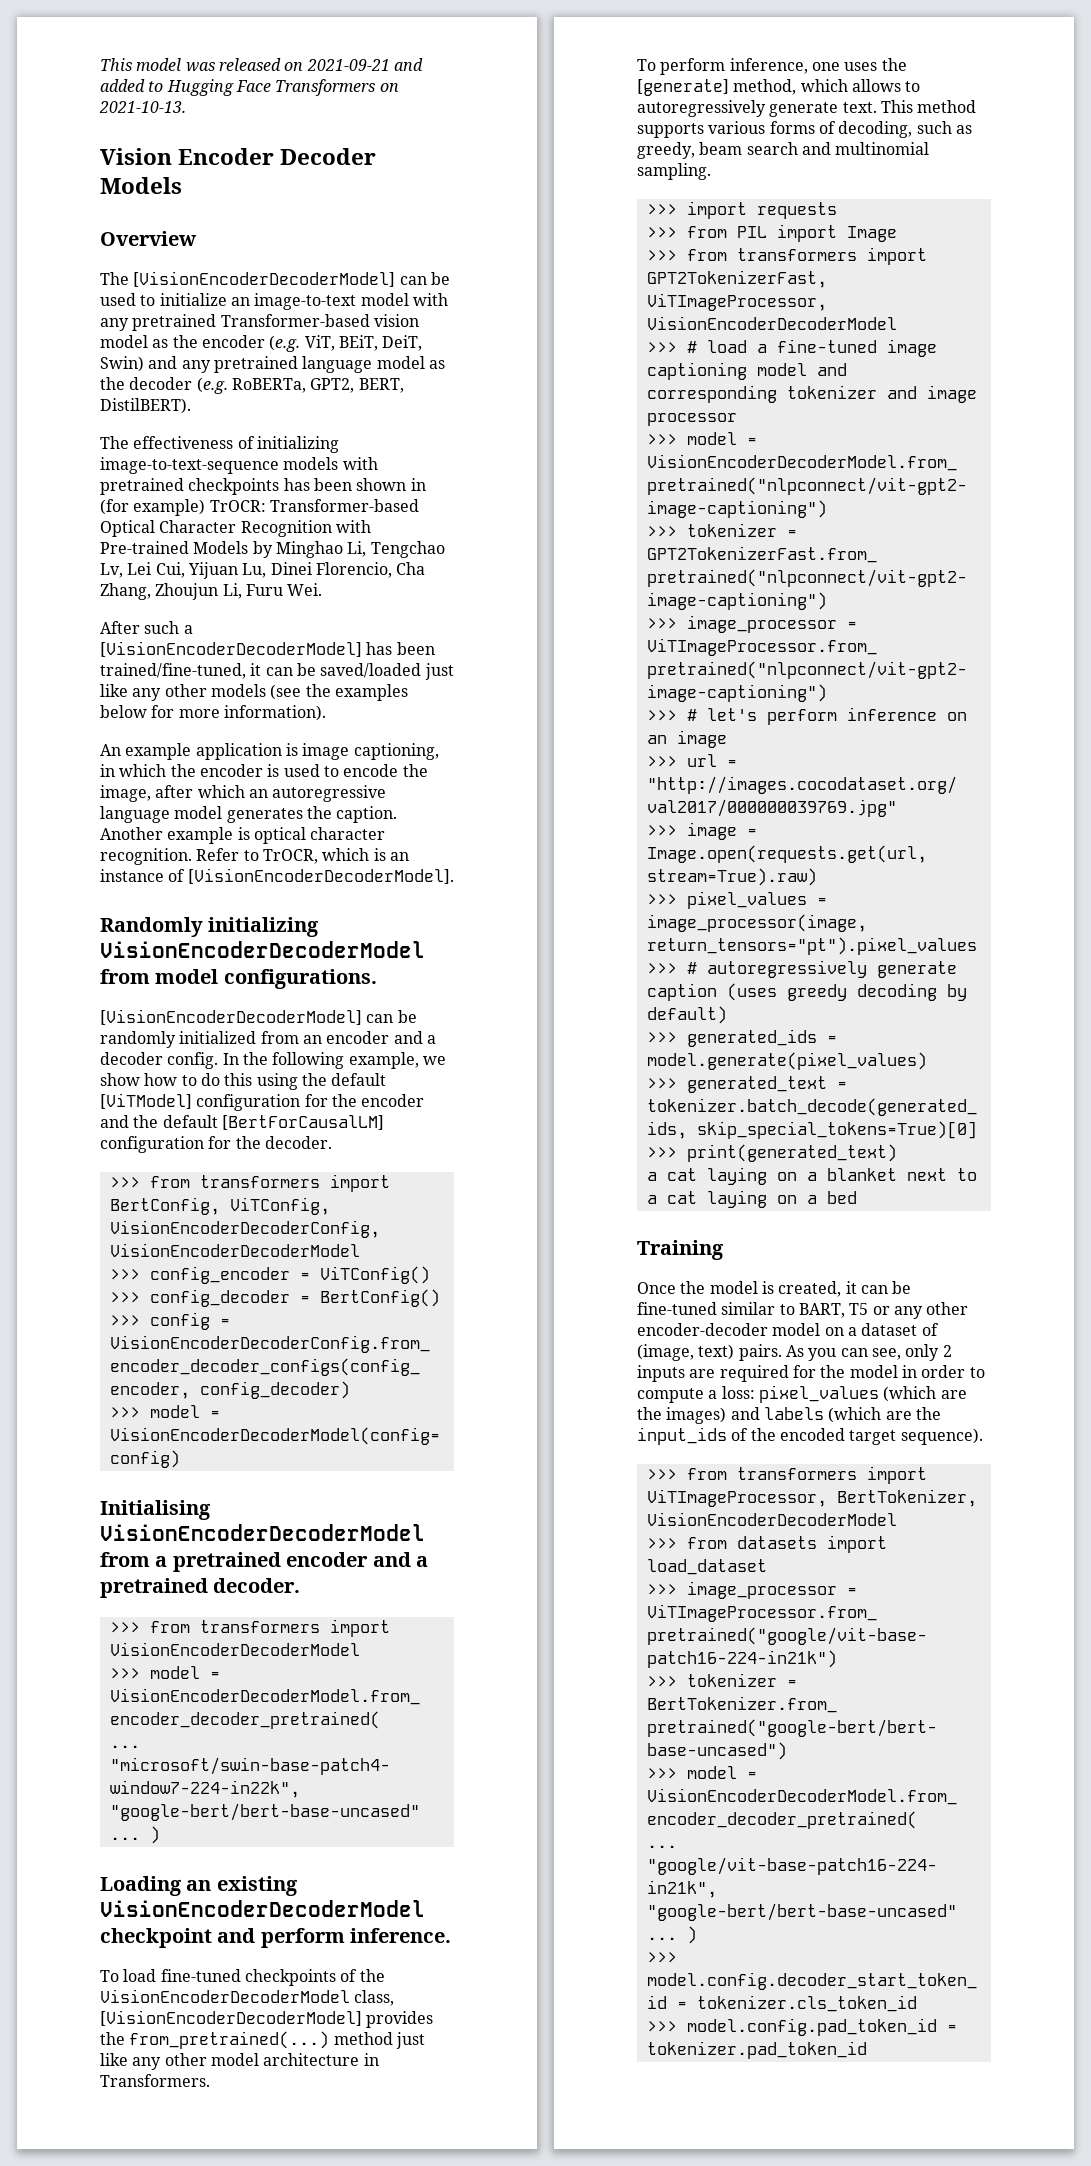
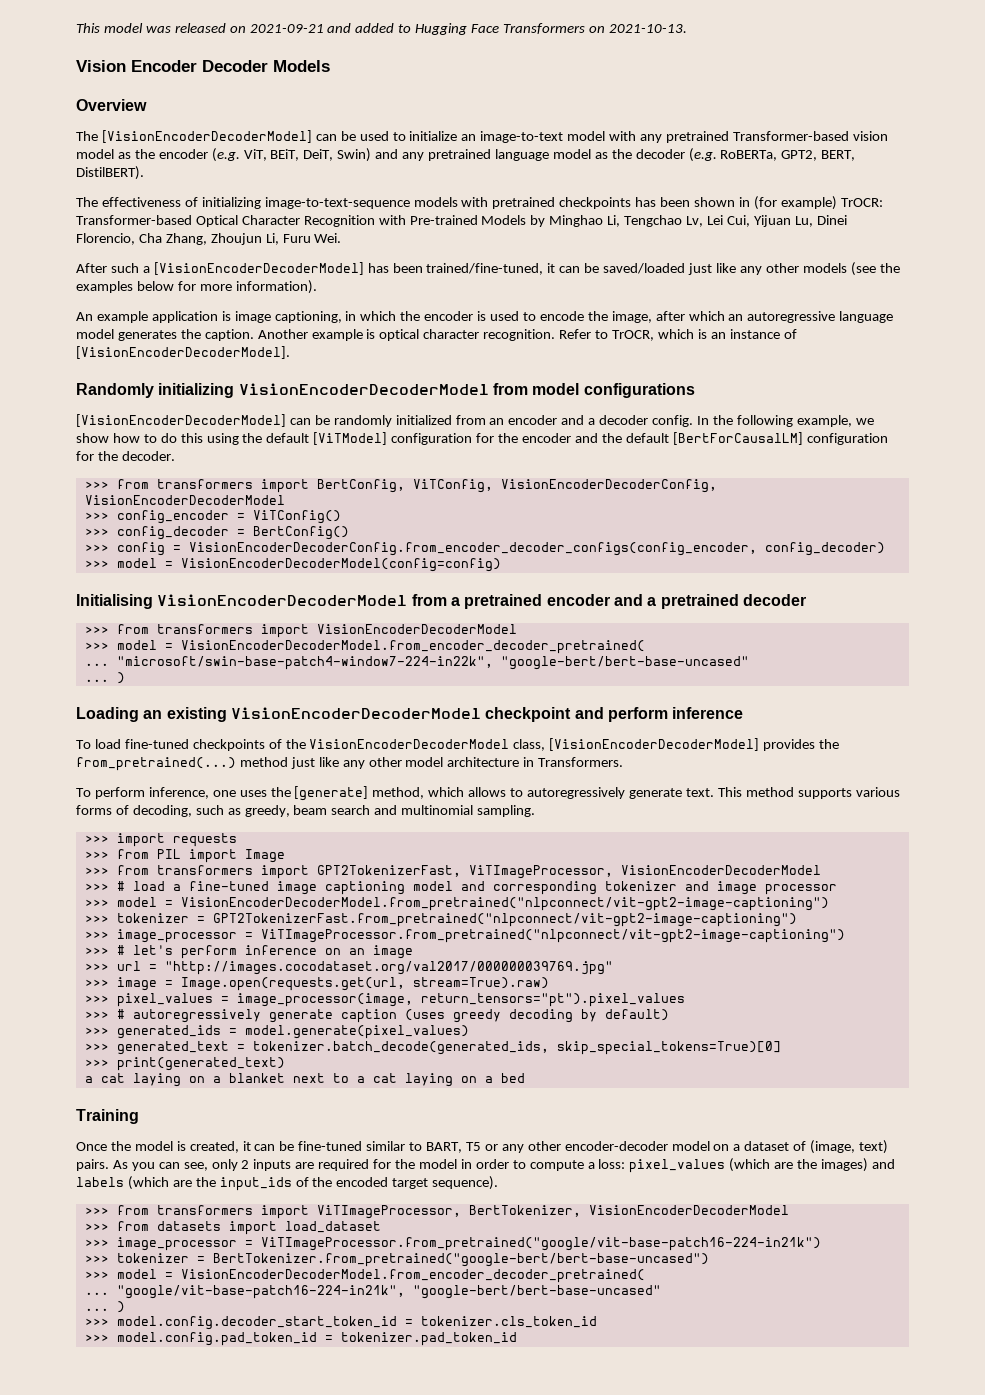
- Randomly initializing VisionEncoderDecoderModel from model configurations.
+ Randomly initializing VisionEncoderDecoderModel from model configurations
- Initialising VisionEncoderDecoderModel from a pretrained encoder and a pretrained decoder.
+ Initialising VisionEncoderDecoderModel from a pretrained encoder and a pretrained decoder
- Loading an existing VisionEncoderDecoderModel checkpoint and perform inference.
+ Loading an existing VisionEncoderDecoderModel checkpoint and perform inference

